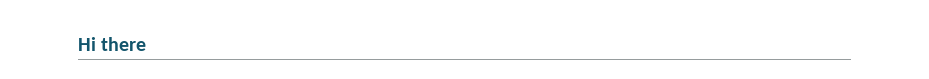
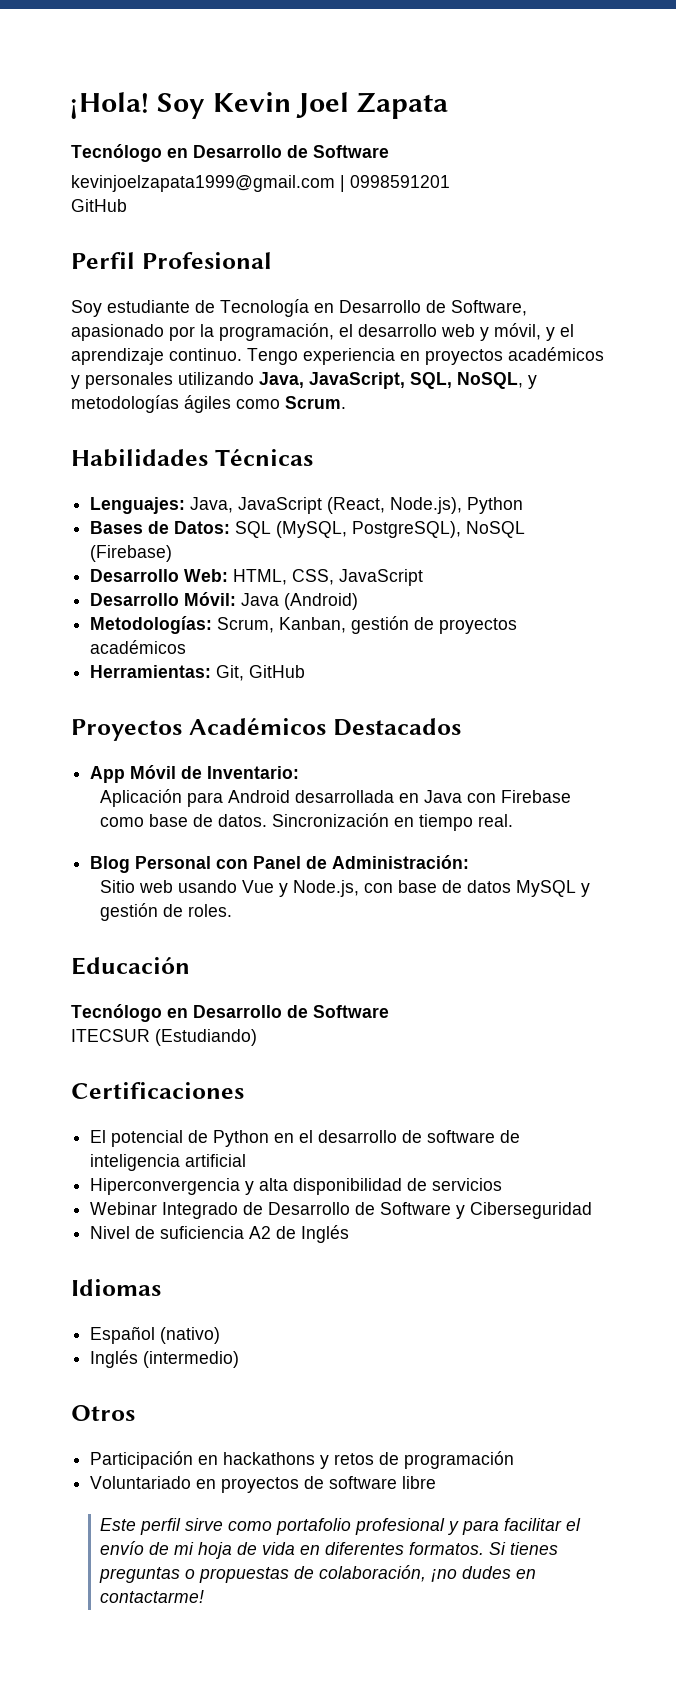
- Hi there
+ ¡Hola! Soy Kevin Joel Zapata
+ Tecnólogo en Desarrollo de Software
+ kevinjoelzapata1999@gmail.com | 0998591201
+ GitHub
+ Perfil Profesional
+ Soy estudiante de Tecnología en Desarrollo de Software, apasionado por la programación, el desarrollo web y móvil, y el aprendizaje continuo. Tengo experiencia en proyectos académicos y personales utilizando Java, JavaScript, SQL, NoSQL, y metodologías ágiles como Scrum.
+ Habilidades Técnicas
+ Lenguajes: Java, JavaScript (React, Node.js), Python
+ Bases de Datos: SQL (MySQL, PostgreSQL), NoSQL (Firebase)
+ Desarrollo Web: HTML, CSS, JavaScript
+ Desarrollo Móvil: Java (Android)
+ Metodologías: Scrum, Kanban, gestión de proyectos académicos
+ Herramientas: Git, GitHub
+ Proyectos Académicos Destacados
+ App Móvil de Inventario:
+ Aplicación para Android desarrollada en Java con Firebase como base de datos. Sincronización en tiempo real.
+ Blog Personal con Panel de Administración:
+ Sitio web usando Vue y Node.js, con base de datos MySQL y gestión de roles.
+ Educación
+ Tecnólogo en Desarrollo de Software
+ ITECSUR (Estudiando)
+ Certificaciones
+ El potencial de Python en el desarrollo de software de inteligencia artificial
+ Hiperconvergencia y alta disponibilidad de servicios
+ Webinar Integrado de Desarrollo de Software y Ciberseguridad
+ Nivel de suficiencia A2 de Inglés
+ Idiomas
+ Español (nativo)
+ Inglés (intermedio)
+ Otros
+ Participación en hackathons y retos de programación
+ Voluntariado en proyectos de software libre
+ Este perfil sirve como portafolio profesional y para facilitar el envío de mi hoja de vida en diferentes formatos. Si tienes preguntas o propuestas de colaboración, ¡no dudes en contactarme!

